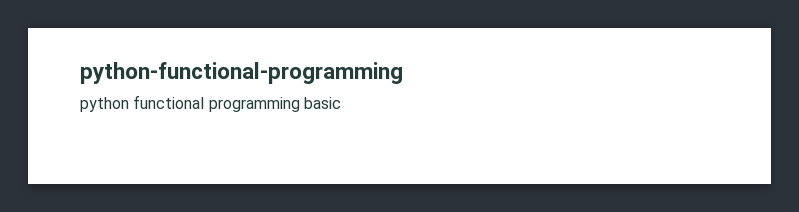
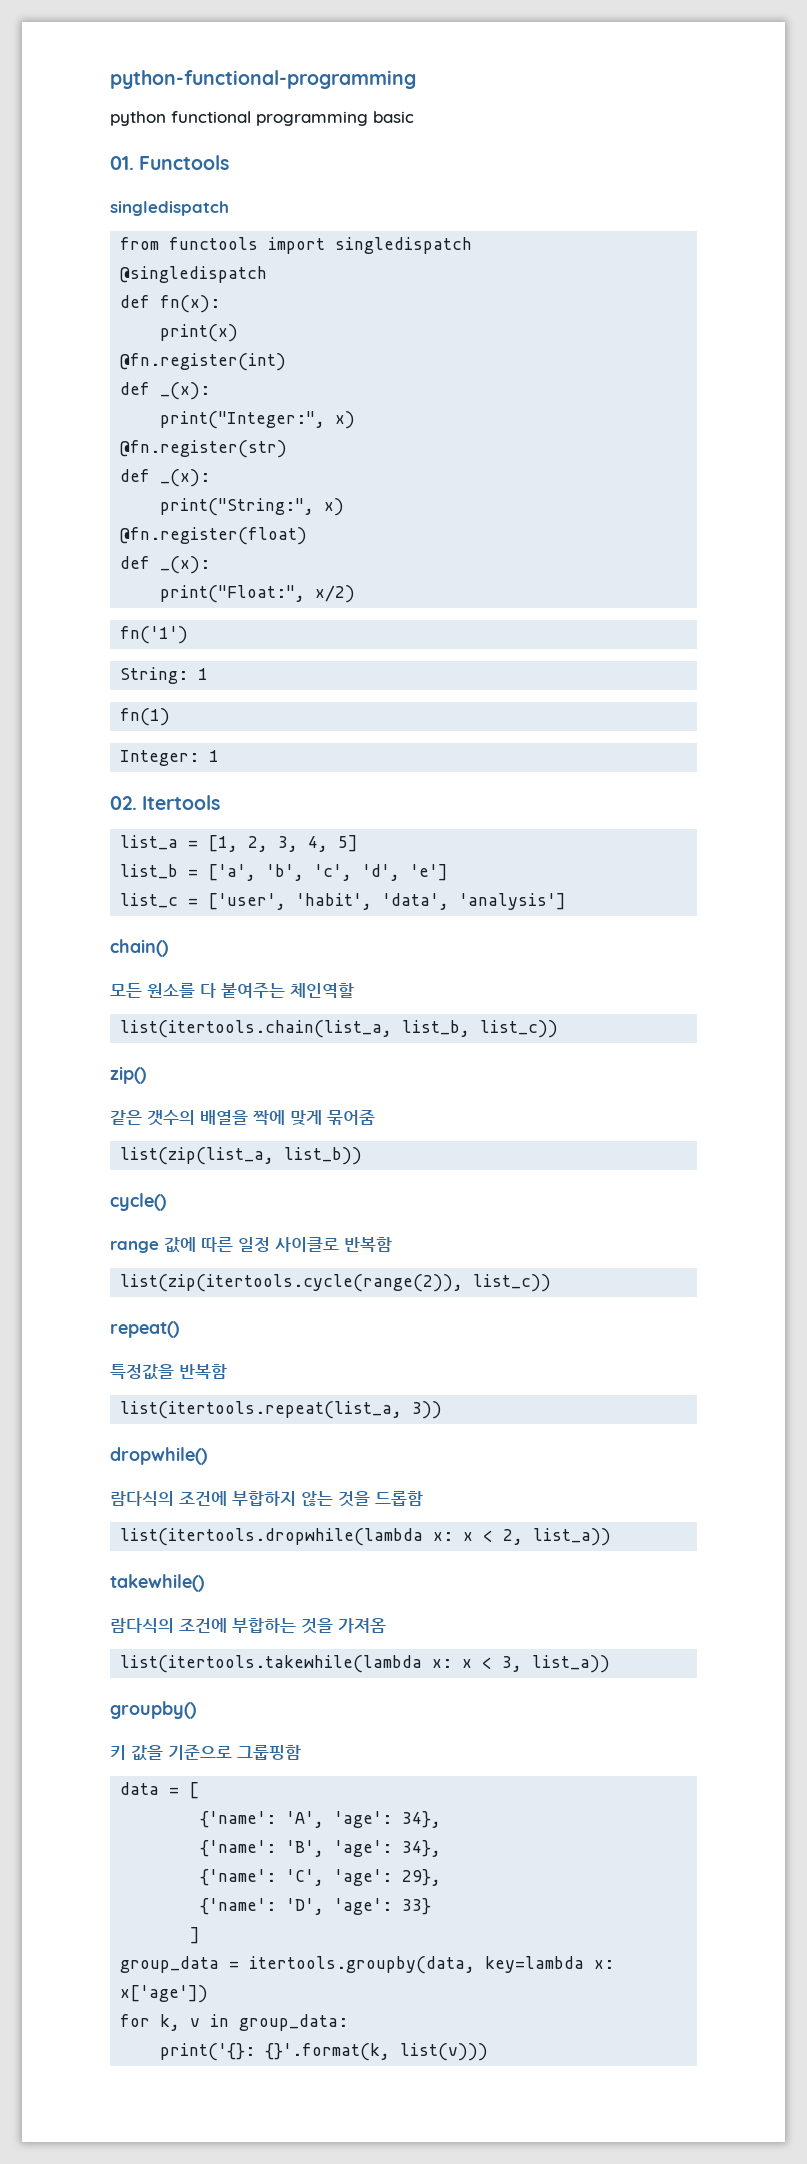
+ 01. Functools
+ singledispatch
+ from functools import singledispatch
+ @singledispatch
+ def fn(x):
+ print(x)
+ @fn.register(int)
+ def _(x):
+ print("Integer:", x)
+ @fn.register(str)
+ def _(x):
+ print("String:", x)
+ @fn.register(float)
+ def _(x):
+ print("Float:", x/2)
+ fn('1')
+ String: 1
+ fn(1)
+ Integer: 1
+ 02. Itertools
+ list_a = [1, 2, 3, 4, 5]
+ list_b = ['a', 'b', 'c', 'd', 'e']
+ list_c = ['user', 'habit', 'data', 'analysis']
+ chain()
+ 모든 원소를 다 붙여주는 체인역할
+ list(itertools.chain(list_a, list_b, list_c))
+ zip()
+ 같은 갯수의 배열을 짝에 맞게 묶어줌
+ list(zip(list_a, list_b))
+ cycle()
+ range 값에 따른 일정 사이클로 반복함
+ list(zip(itertools.cycle(range(2)), list_c))
+ repeat()
+ 특정값을 반복함
+ list(itertools.repeat(list_a, 3))
+ dropwhile()
+ 람다식의 조건에 부합하지 않는 것을 드롭함
+ list(itertools.dropwhile(lambda x: x < 2, list_a))
+ takewhile()
+ 람다식의 조건에 부합하는 것을 가져옴
+ list(itertools.takewhile(lambda x: x < 3, list_a))
+ groupby()
+ 키 값을 기준으로 그룹핑함
+ data = [
+ {'name': 'A', 'age': 34},
+ {'name': 'B', 'age': 34},
+ {'name': 'C', 'age': 29},
+ {'name': 'D', 'age': 33}
+ ]
+ group_data = itertools.groupby(data, key=lambda x: x['age'])
+ for k, v in group_data:
+ print('{}: {}'.format(k, list(v)))

